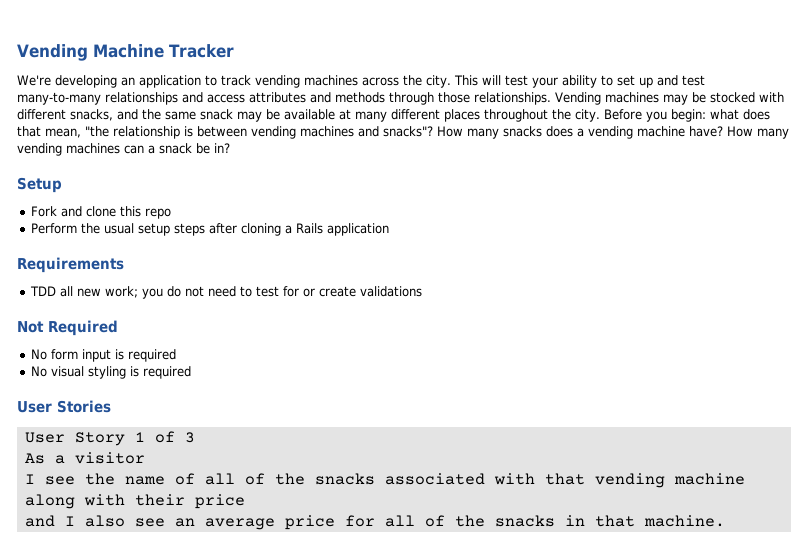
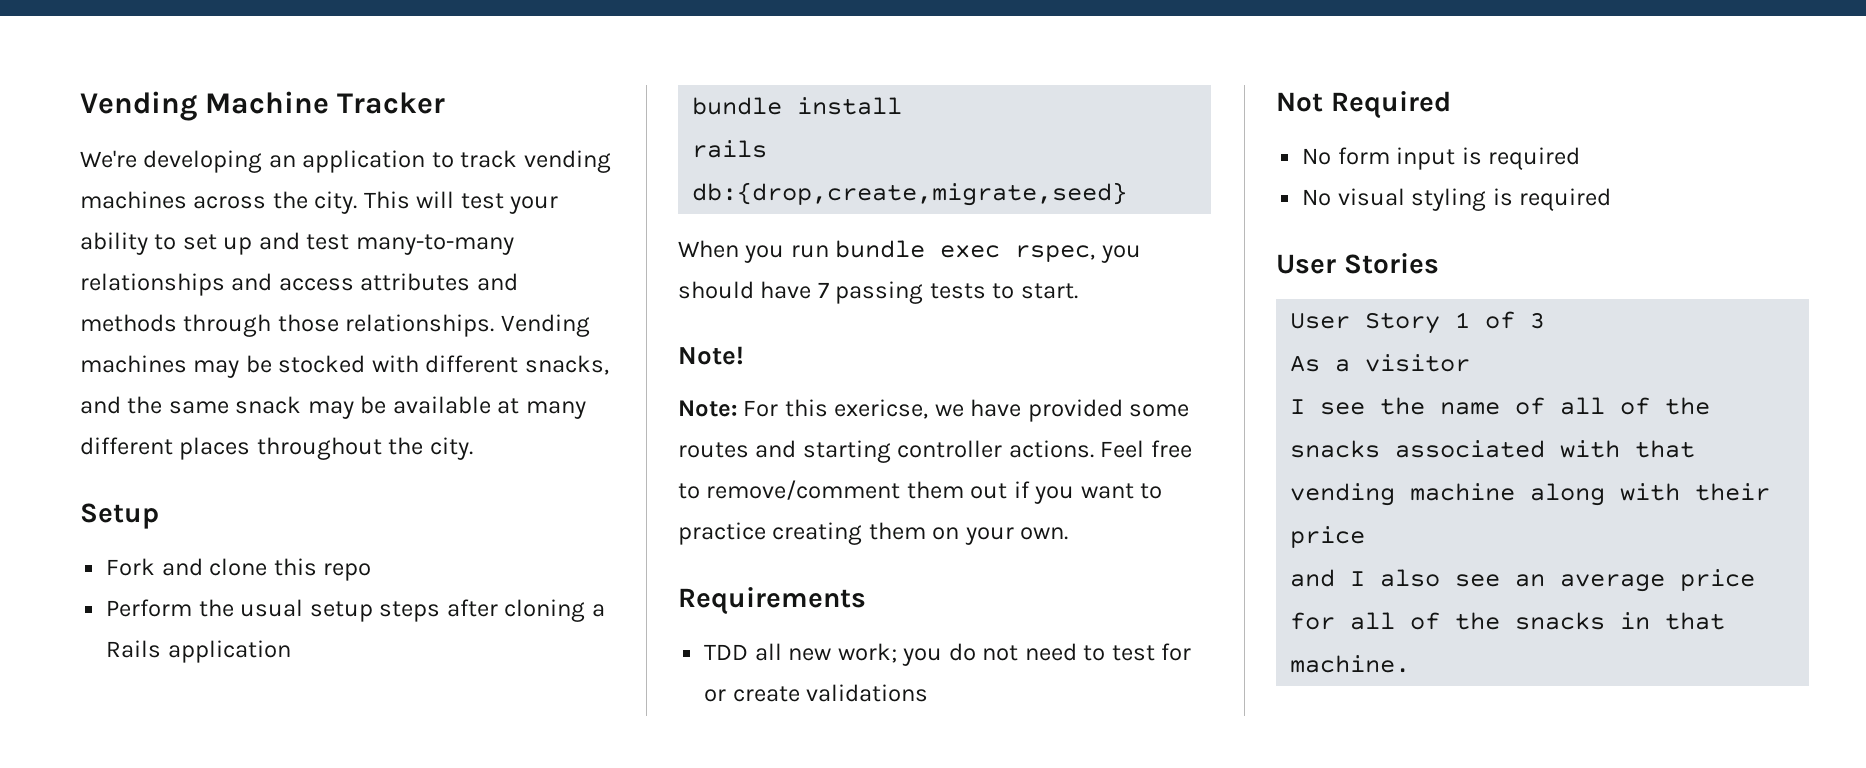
- Before you begin: what does that mean, "the relationship is between vending machines and snacks"? How many snacks does a vending machine have? How many vending machines can a snack be in?
+ bundle install
+ rails db:{drop,create,migrate,seed}
+ When you run bundle exec rspec, you should have 7 passing tests to start.
+ Note!
+ Note: For this exericse, we have provided some routes and starting controller actions. Feel free to remove/comment them out if you want to practice creating them on your own.

